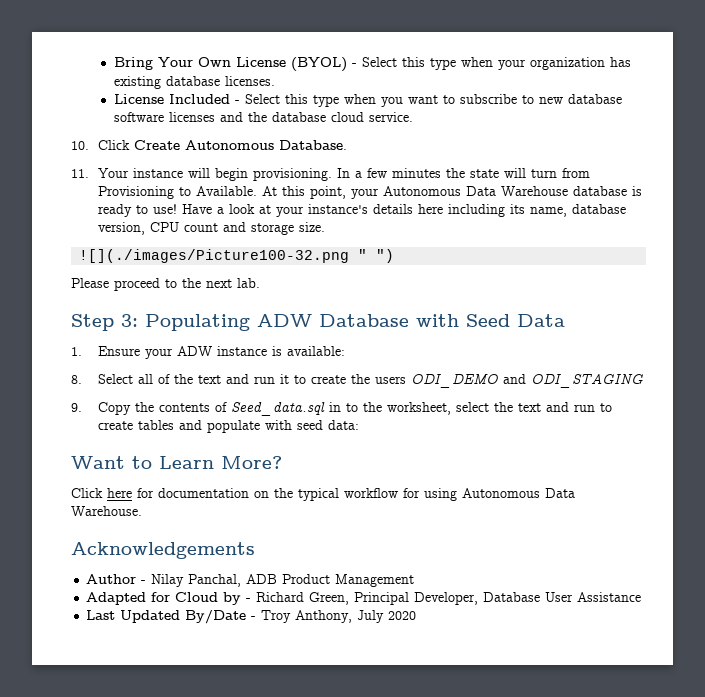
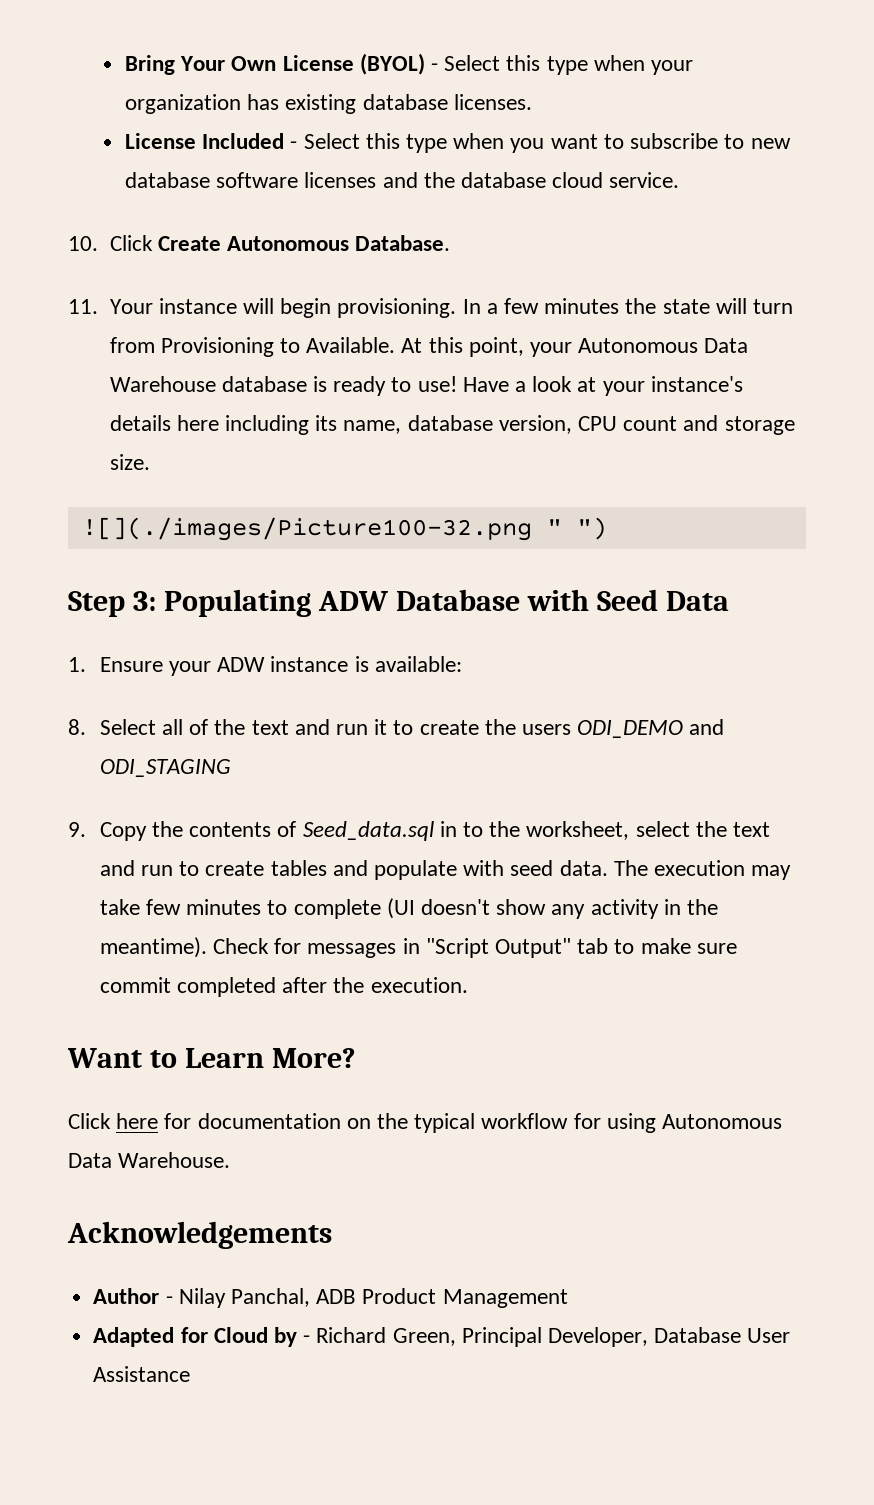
- Please proceed to the next lab.
- 9. Copy the contents of Seed_data.sql in to the worksheet, select the text and run to create tables and populate with seed data:
+ 9. Copy the contents of Seed_data.sql in to the worksheet, select the text and run to create tables and populate with seed data. The execution may take few minutes to complete (UI doesn't show any activity in the meantime). Check for messages in "Script Output" tab to make sure commit completed after the execution.
- Last Updated By/Date - Troy Anthony, July 2020

